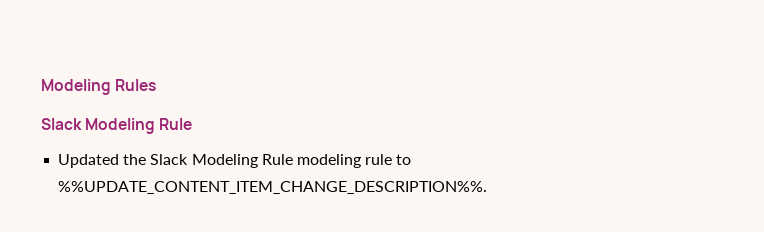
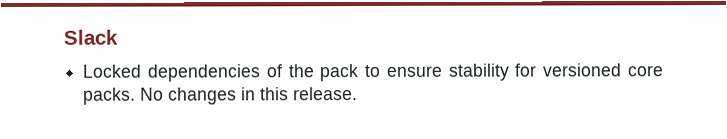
- Modeling Rules
- Slack Modeling Rule
- Updated the Slack Modeling Rule modeling rule to %%UPDATE_CONTENT_ITEM_CHANGE_DESCRIPTION%%.
+ Slack
+ Locked dependencies of the pack to ensure stability for versioned core packs. No changes in this release.

